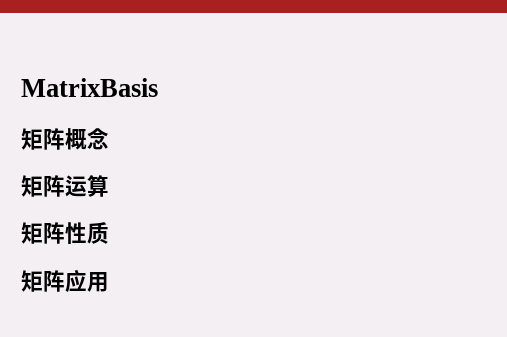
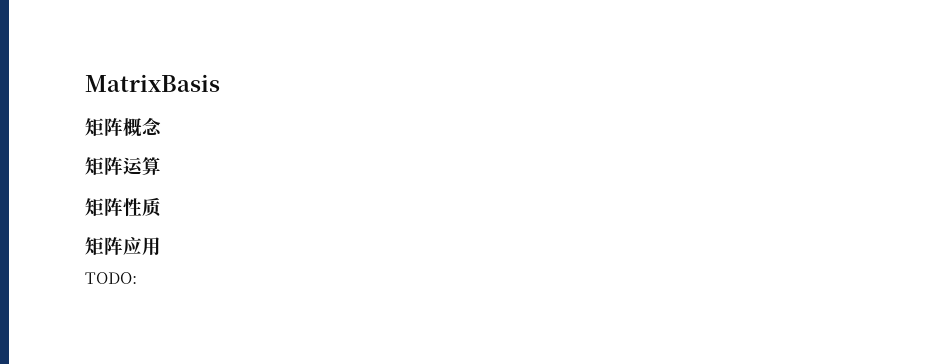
+ TODO:

